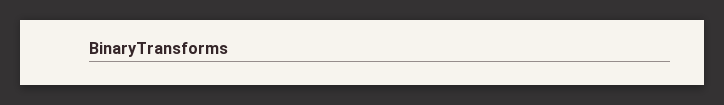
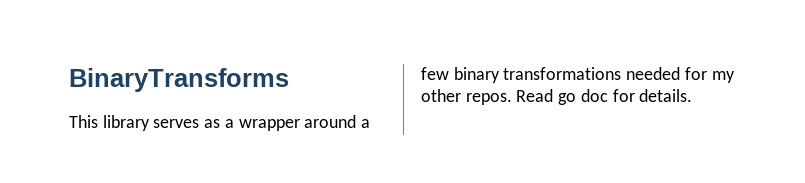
+ This library serves as a wrapper around a few binary transformations needed for my other repos. Read go doc for details.

